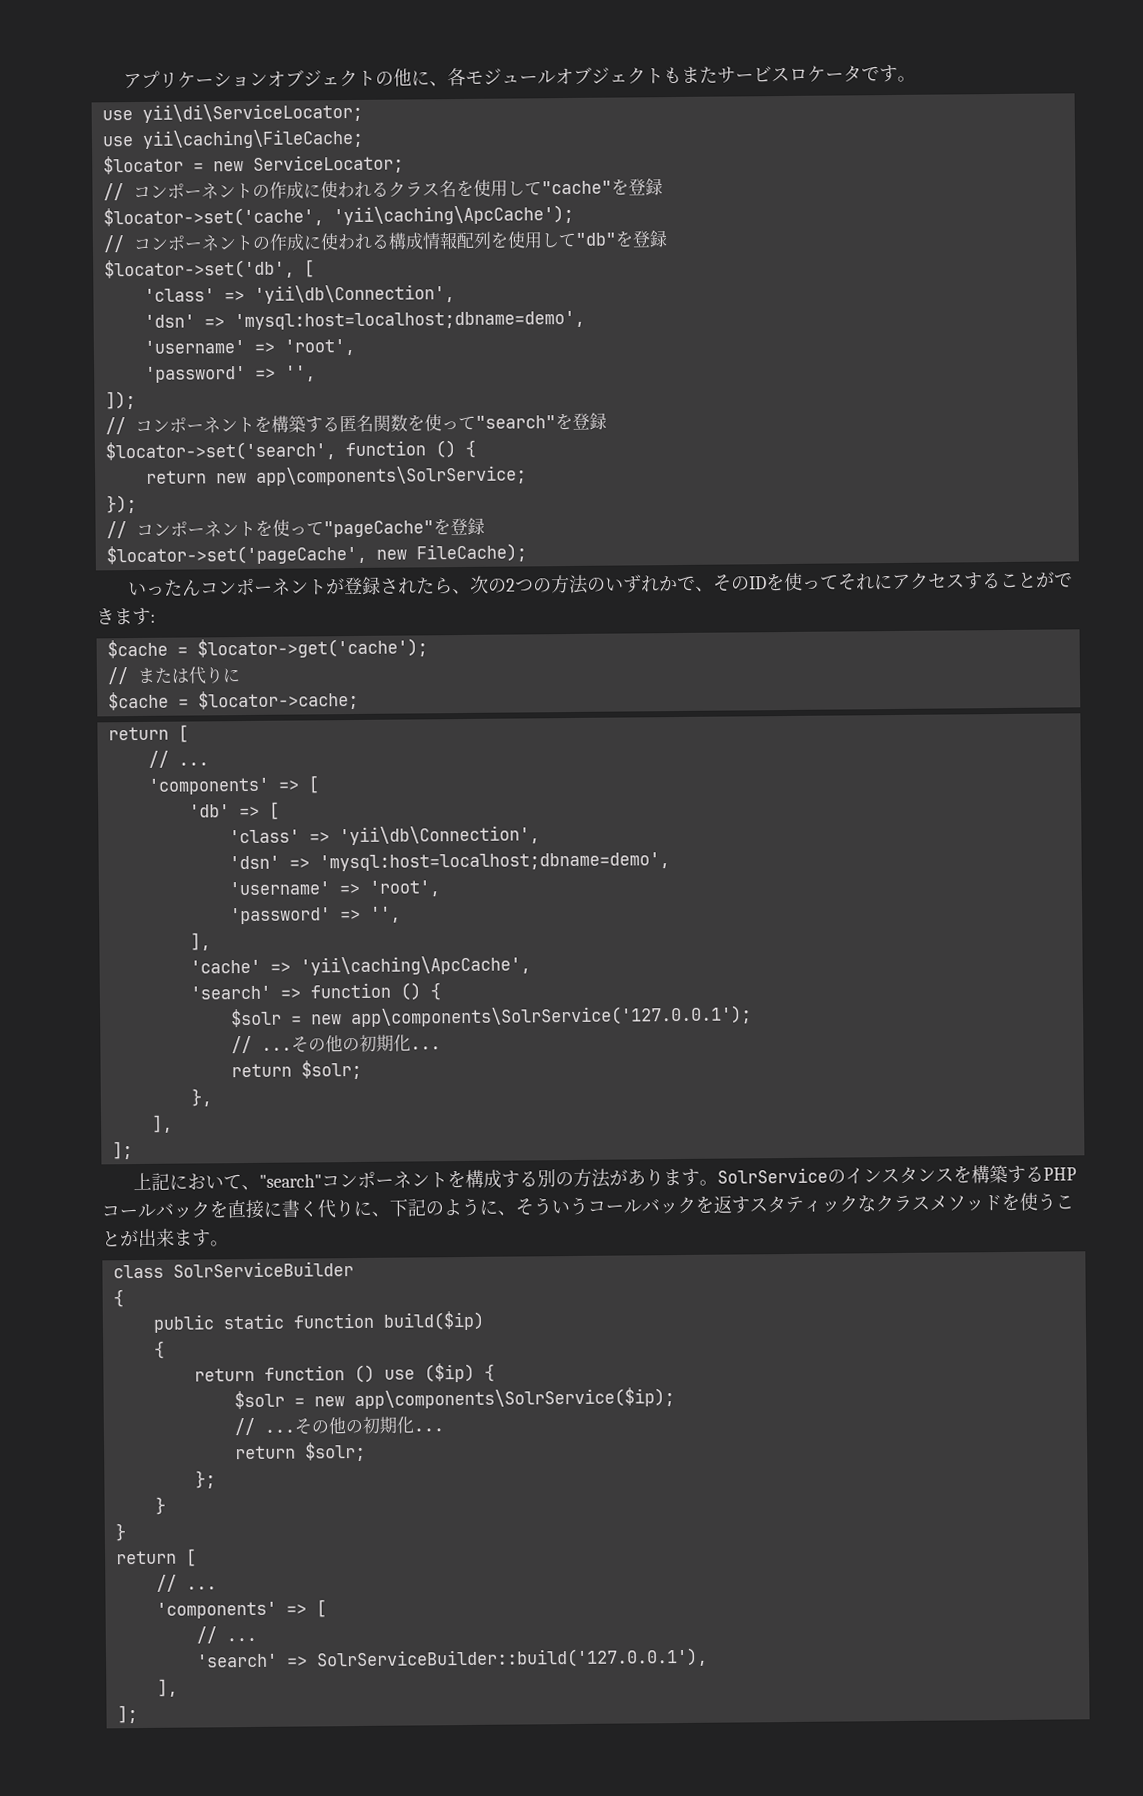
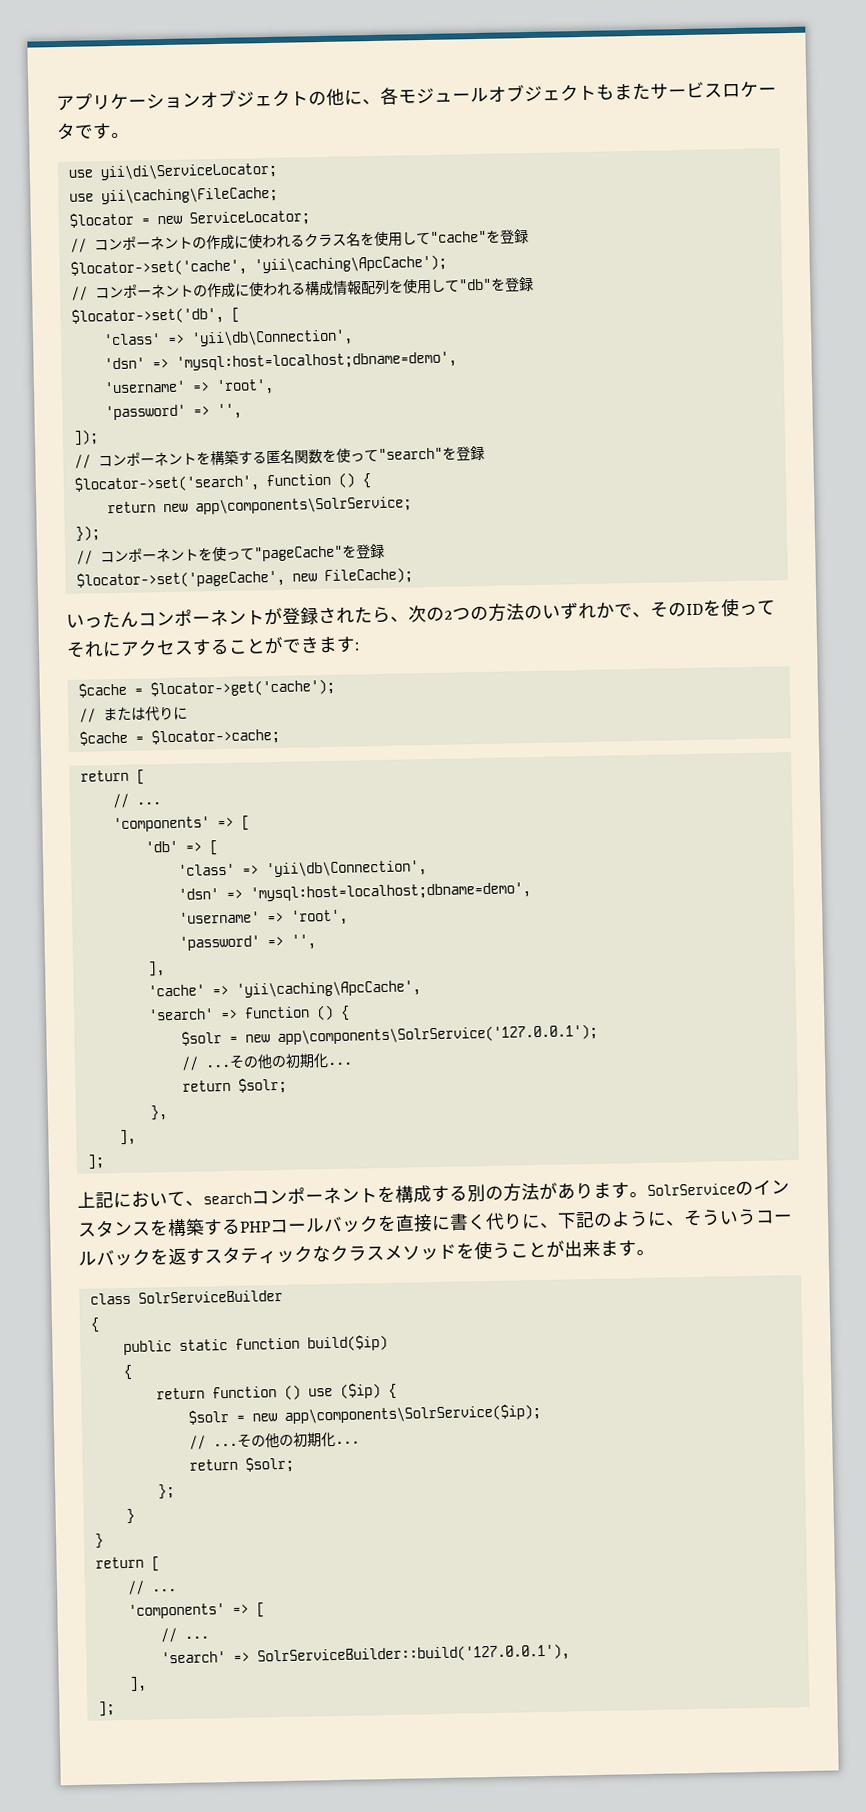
- 上記において、"search"コンポーネントを構成する別の方法があります。
+ 上記において、searchコンポーネントを構成する別の方法があります。

